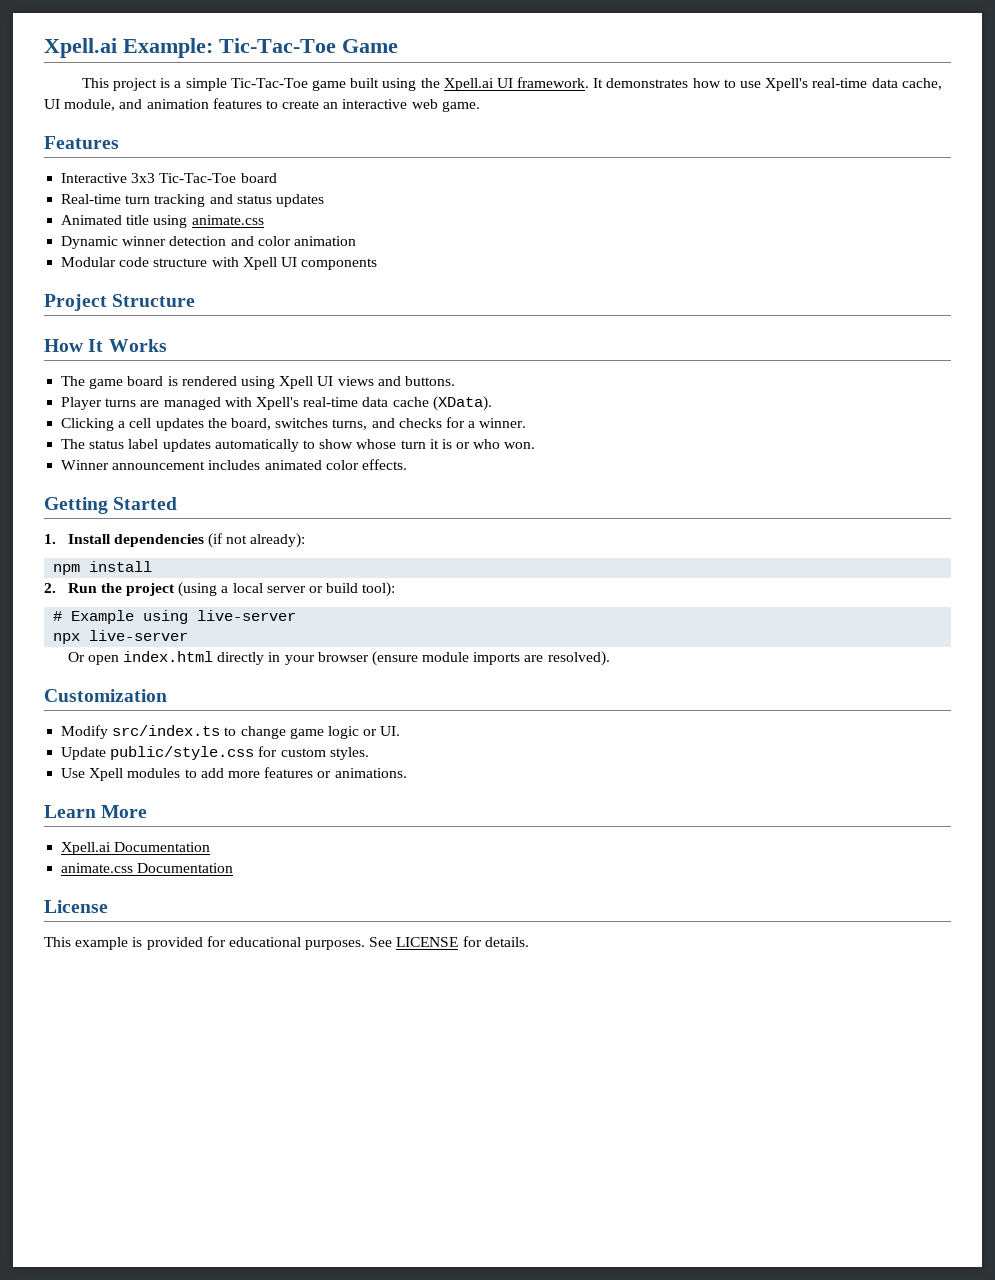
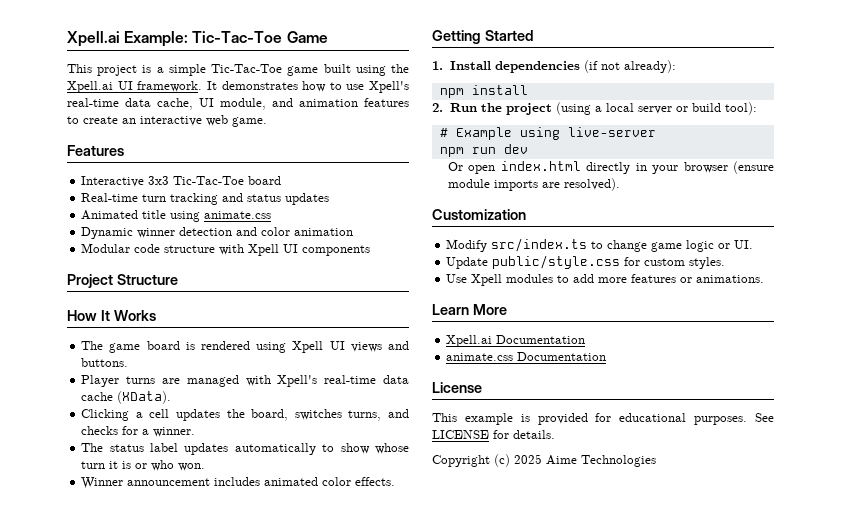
- npx live-server
+ npm run dev
+ Copyright (c) 2025 Aime Technologies

